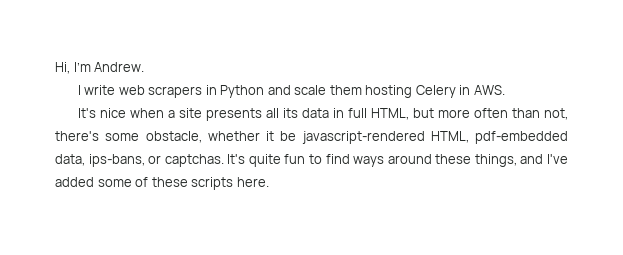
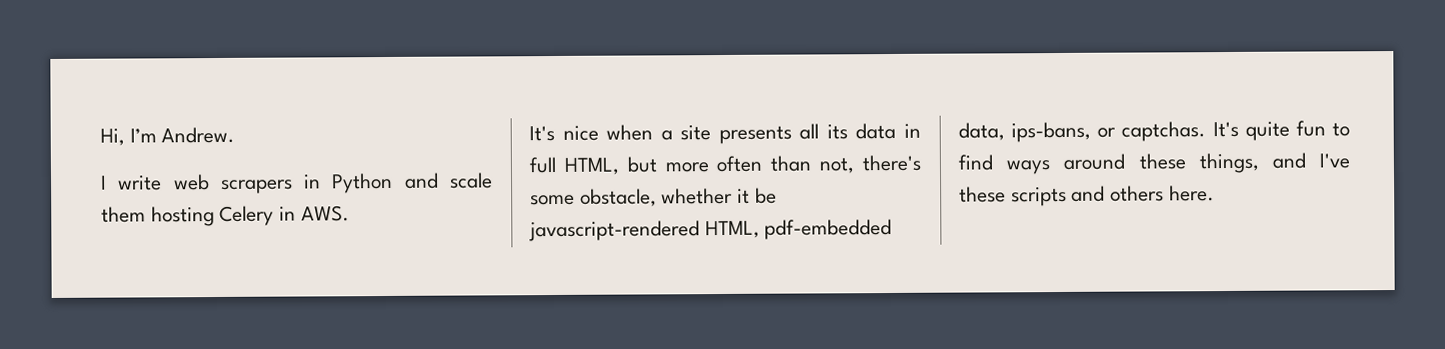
- It's quite fun to find ways around these things, and I've added some of these scripts here.
+ It's quite fun to find ways around these things, and I've these scripts and others here.

